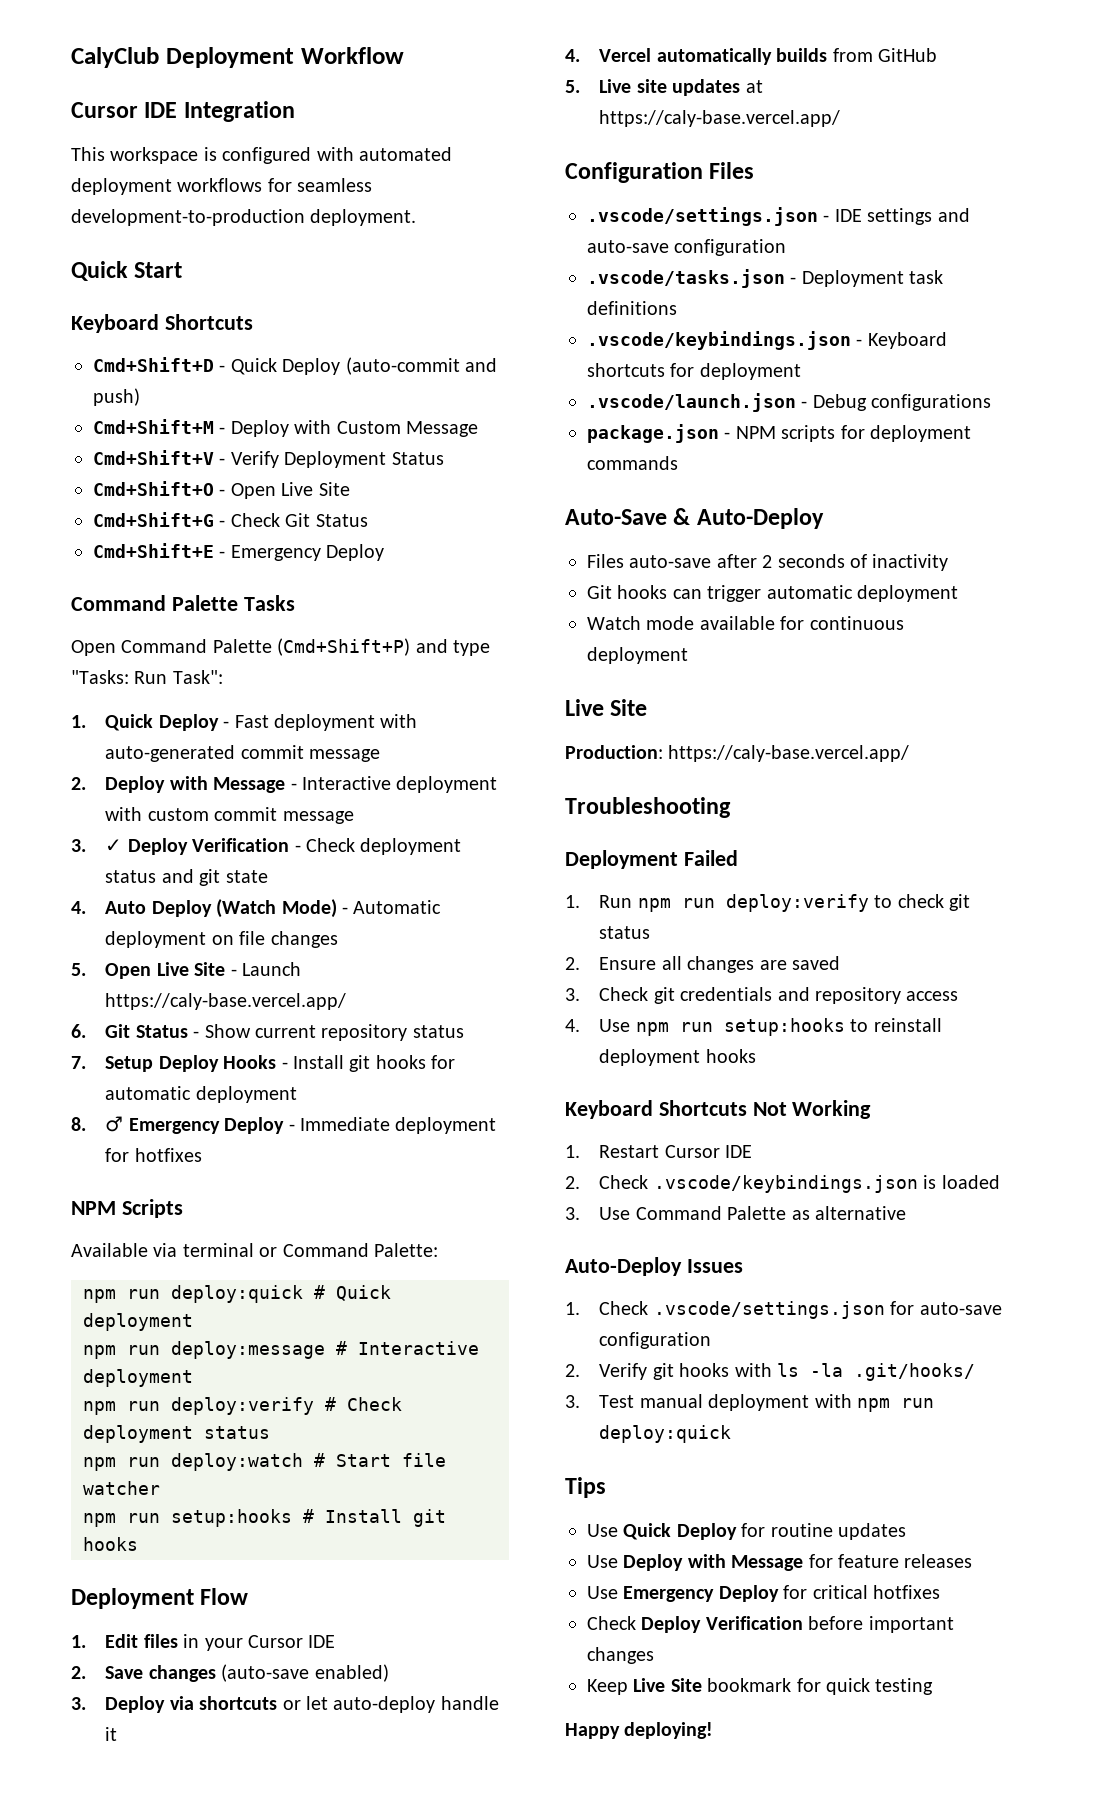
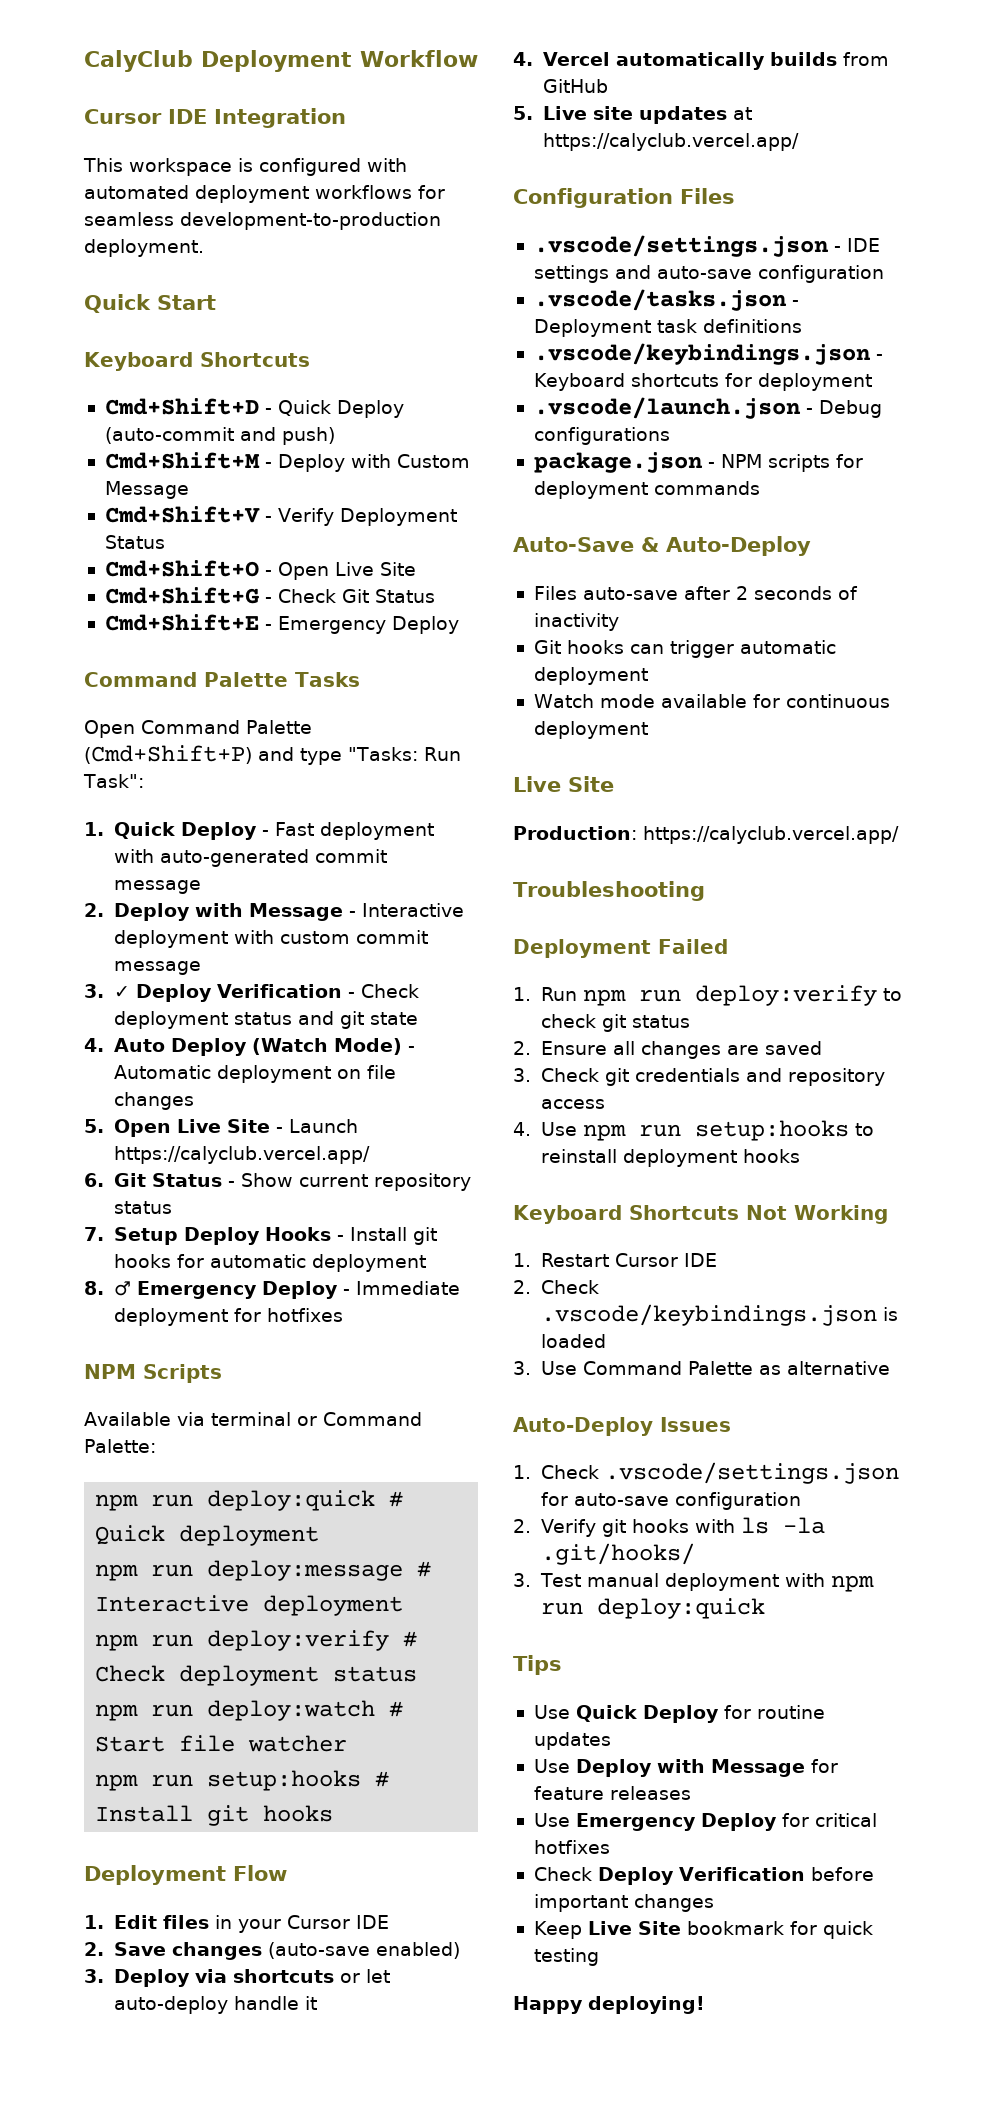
- 5. Open Live Site - Launch https://caly-base.vercel.app/
+ 5. Open Live Site - Launch https://calyclub.vercel.app/
- 5. Live site updates at https://caly-base.vercel.app/
+ 5. Live site updates at https://calyclub.vercel.app/
- Production: https://caly-base.vercel.app/
+ Production: https://calyclub.vercel.app/

